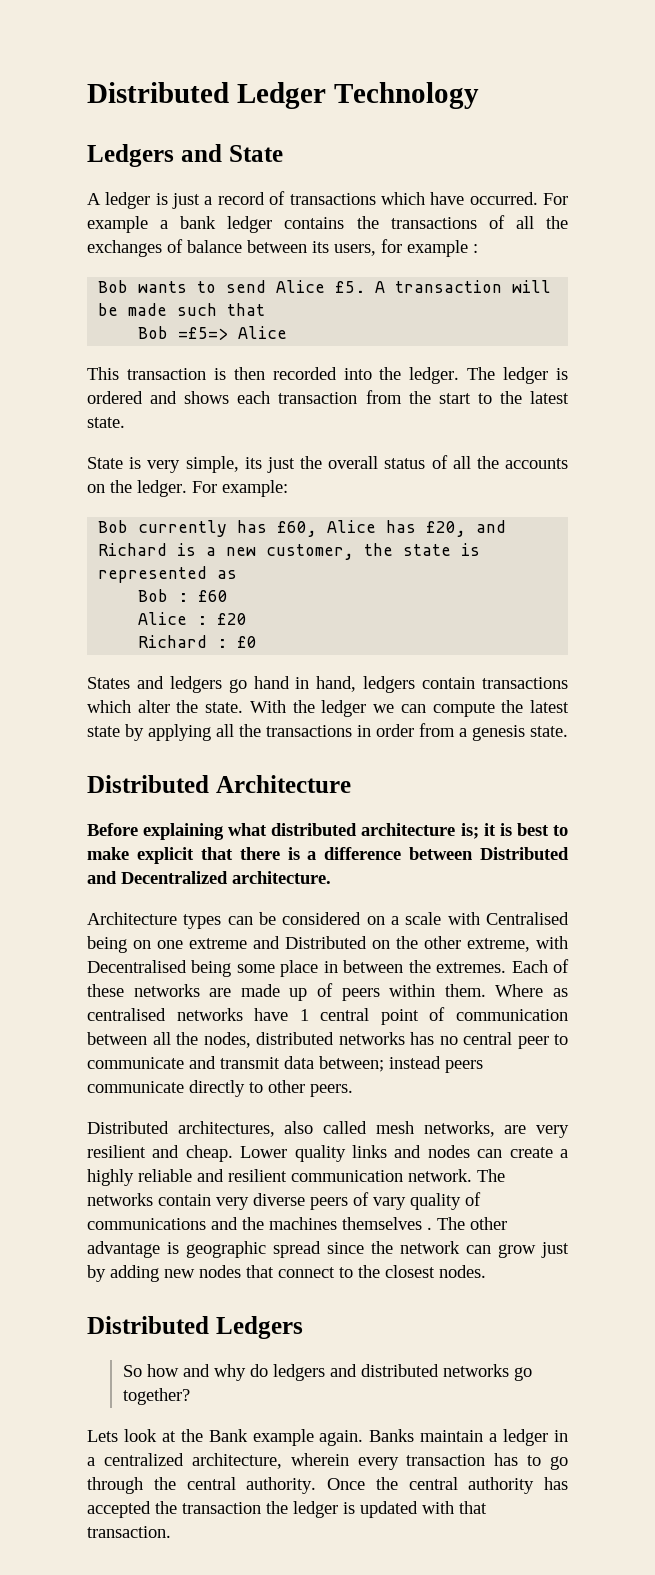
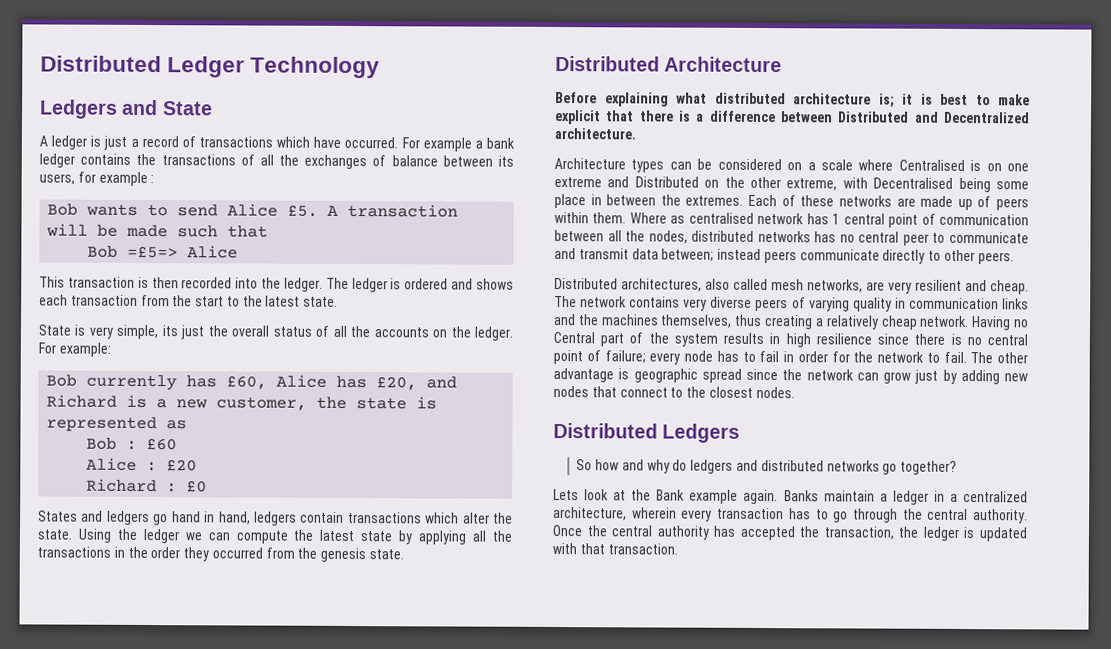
- With the ledger we can compute the latest state by applying all the transactions in order from a genesis state.
+ Using the ledger we can compute the latest state by applying all the transactions in the order they occurred from the genesis state.
- Architecture types can be considered on a scale with Centralised being on one extreme and Distributed on the other extreme, with Decentralised being some place in between the extremes.
+ Architecture types can be considered on a scale where Centralised is on one extreme and Distributed on the other extreme, with Decentralised being some place in between the extremes.
- Where as centralised networks have 1 central point of communication between all the nodes, distributed networks has no central peer to communicate and transmit data between; instead peers communicate directly to other peers.
+ Where as centralised network has 1 central point of communication between all the nodes, distributed networks has no central peer to communicate and transmit data between; instead peers communicate directly to other peers.
- Lower quality links and nodes can create a highly reliable and resilient communication network. The networks contain very diverse peers of vary quality of communications and the machines themselves .
+ The network contains very diverse peers of varying quality in communication links and the machines themselves, thus creating a relatively cheap network. Having no Central part of the system results in high resilience since there is no central point of failure; every node has to fail in order for the network to fail.
- Once the central authority has accepted the transaction the ledger is updated with that transaction.
+ Once the central authority has accepted the transaction, the ledger is updated with that transaction.

